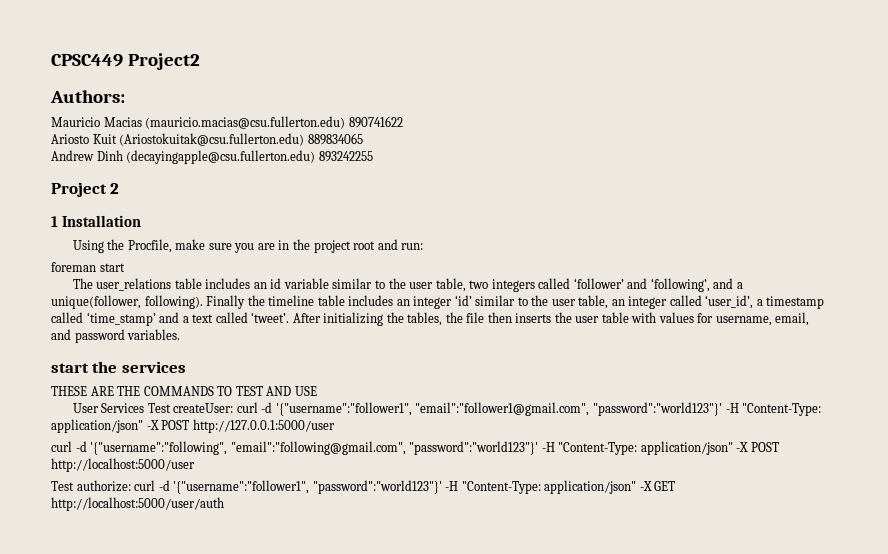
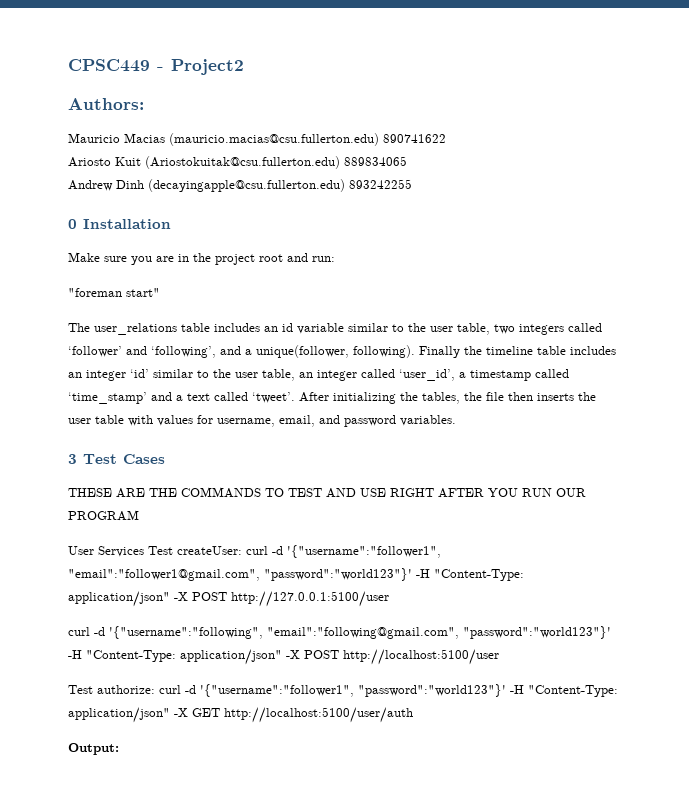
- CPSC449 Project2
+ CPSC449 - Project2
- Project 2
- 1 Installation
- Using the Procfile, make sure you are in the project root and run:
+ 0 Installation
+ Make sure you are in the project root and run:
- foreman start
+ "foreman start"
- start the services
+ 3 Test Cases
- THESE ARE THE COMMANDS TO TEST AND USE
+ THESE ARE THE COMMANDS TO TEST AND USE RIGHT AFTER YOU RUN OUR PROGRAM
- User Services Test createUser: curl -d '{"username":"follower1", "email":"follower1@gmail.com", "password":"world123"}' -H "Content-Type: application/json" -X POST http://127.0.0.1:5000/user
+ User Services Test createUser: curl -d '{"username":"follower1", "email":"follower1@gmail.com", "password":"world123"}' -H "Content-Type: application/json" -X POST http://127.0.0.1:5100/user
- curl -d '{"username":"following", "email":"following@gmail.com", "password":"world123"}' -H "Content-Type: application/json" -X POST http://localhost:5000/user
+ curl -d '{"username":"following", "email":"following@gmail.com", "password":"world123"}' -H "Content-Type: application/json" -X POST http://localhost:5100/user
- Test authorize: curl -d '{"username":"follower1", "password":"world123"}' -H "Content-Type: application/json" -X GET http://localhost:5000/user/auth
+ Test authorize: curl -d '{"username":"follower1", "password":"world123"}' -H "Content-Type: application/json" -X GET http://localhost:5100/user/auth
+ Output:

